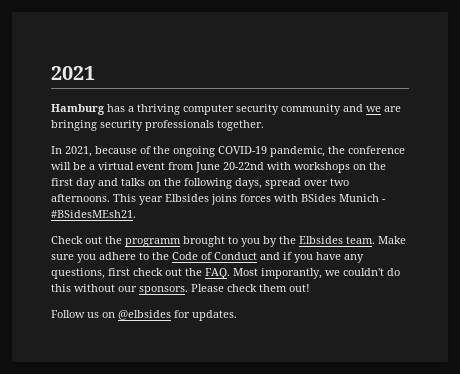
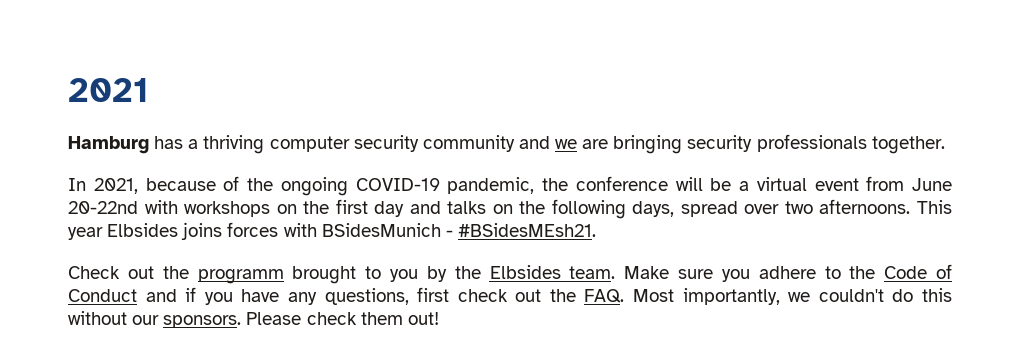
- This year Elbsides joins forces with BSides Munich - #BSidesMEsh21.
+ This year Elbsides joins forces with BSidesMunich - #BSidesMEsh21.
- Make sure you adhere to the Code of Conduct and if you have any questions, first check out the FAQ. Most imporantly, we couldn't do this without our sponsors.
+ Make sure you adhere to the Code of Conduct and if you have any questions, first check out the FAQ. Most importantly, we couldn't do this without our sponsors.
- Follow us on @elbsides for updates.

